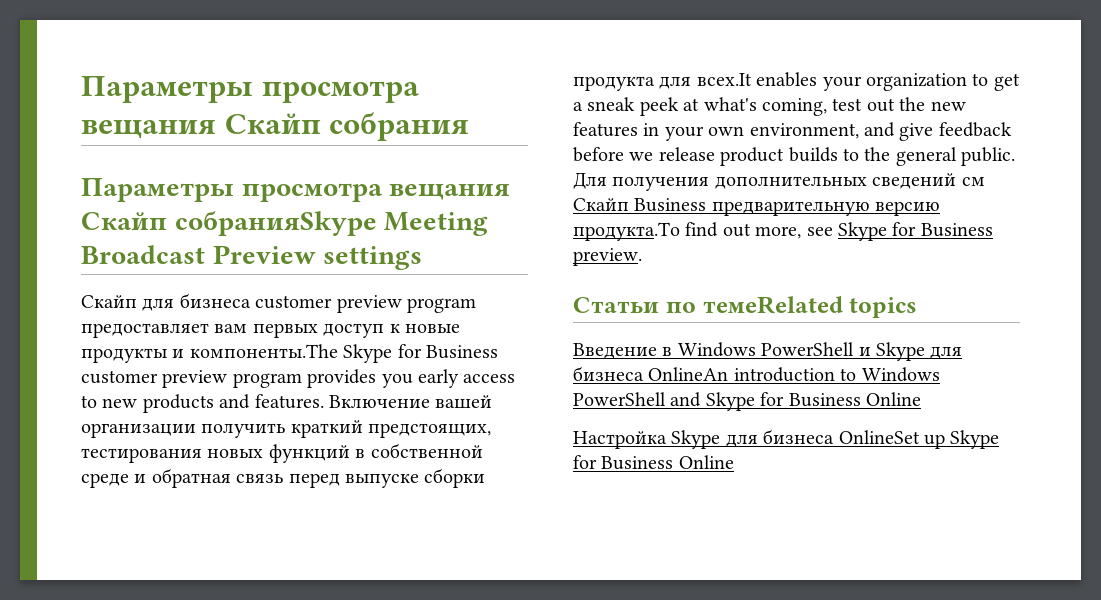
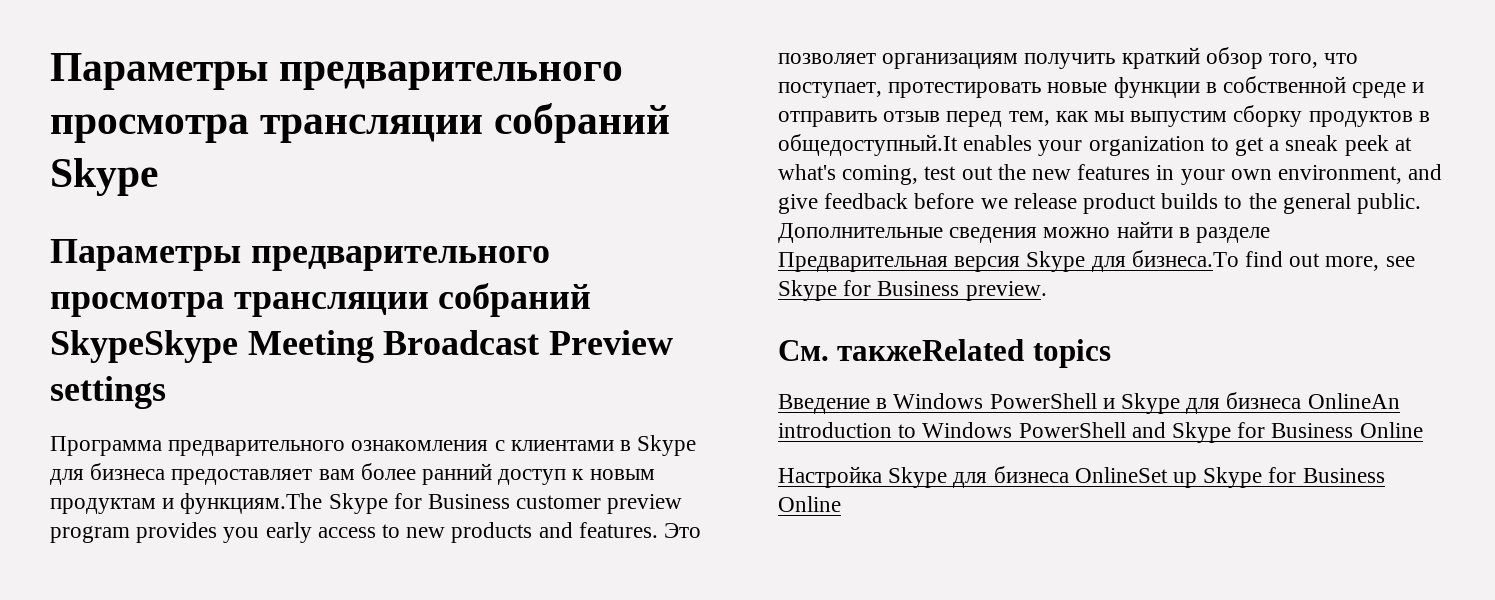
- Параметры просмотра вещания Скайп собрания
- Параметры просмотра вещания Скайп собранияSkype Meeting Broadcast Preview settings
- Скайп для бизнеса customer preview program предоставляет вам первых доступ к новые продукты и компоненты.The Skype for Business customer preview program provides you early access to new products and features.
+ Параметры предварительного просмотра трансляции собраний Skype
+ Параметры предварительного просмотра трансляции собраний SkypeSkype Meeting Broadcast Preview settings
+ Программа предварительного ознакомления с клиентами в Skype для бизнеса предоставляет вам более ранний доступ к новым продуктам и функциям.The Skype for Business customer preview program provides you early access to new products and features.
- Включение вашей организации получить краткий предстоящих, тестирования новых функций в собственной среде и обратная связь перед выпуске сборки продукта для всех.It enables your organization to get a sneak peek at what's coming, test out the new features in your own environment, and give feedback before we release product builds to the general public.
+ Это позволяет организациям получить краткий обзор того, что поступает, протестировать новые функции в собственной среде и отправить отзыв перед тем, как мы выпустим сборку продуктов в общедоступный.It enables your organization to get a sneak peek at what's coming, test out the new features in your own environment, and give feedback before we release product builds to the general public.
- Для получения дополнительных сведений см Скайп Business предварительную версию продукта.To find out more, see Skype for Business preview.
+ Дополнительные сведения можно найти в разделе Предварительная версия Skype для бизнеса.To find out more, see Skype for Business preview.
- Статьи по темеRelated topics
+ См. такжеRelated topics

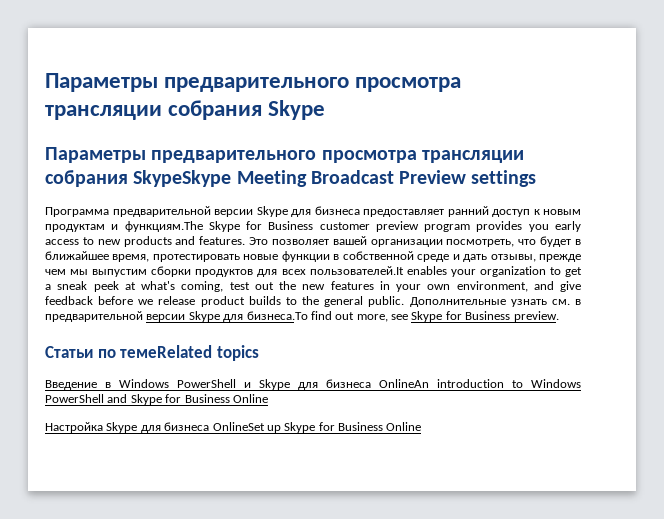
- Параметры предварительного просмотра трансляции собраний Skype
+ Параметры предварительного просмотра трансляции собрания Skype
- Параметры предварительного просмотра трансляции собраний SkypeSkype Meeting Broadcast Preview settings
+ Параметры предварительного просмотра трансляции собрания SkypeSkype Meeting Broadcast Preview settings
- Программа предварительного ознакомления с клиентами в Skype для бизнеса предоставляет вам более ранний доступ к новым продуктам и функциям.The Skype for Business customer preview program provides you early access to new products and features.
+ Программа предварительной версии Skype для бизнеса предоставляет ранний доступ к новым продуктам и функциям.The Skype for Business customer preview program provides you early access to new products and features.
- Это позволяет организациям получить краткий обзор того, что поступает, протестировать новые функции в собственной среде и отправить отзыв перед тем, как мы выпустим сборку продуктов в общедоступный.It enables your organization to get a sneak peek at what's coming, test out the new features in your own environment, and give feedback before we release product builds to the general public.
+ Это позволяет вашей организации посмотреть, что будет в ближайшее время, протестировать новые функции в собственной среде и дать отзывы, прежде чем мы выпустим сборки продуктов для всех пользователей.It enables your organization to get a sneak peek at what's coming, test out the new features in your own environment, and give feedback before we release product builds to the general public.
- Дополнительные сведения можно найти в разделе Предварительная версия Skype для бизнеса.To find out more, see Skype for Business preview.
+ Дополнительные узнать см. в предварительной версии Skype для бизнеса.To find out more, see Skype for Business preview.
- См. такжеRelated topics
+ Статьи по темеRelated topics

